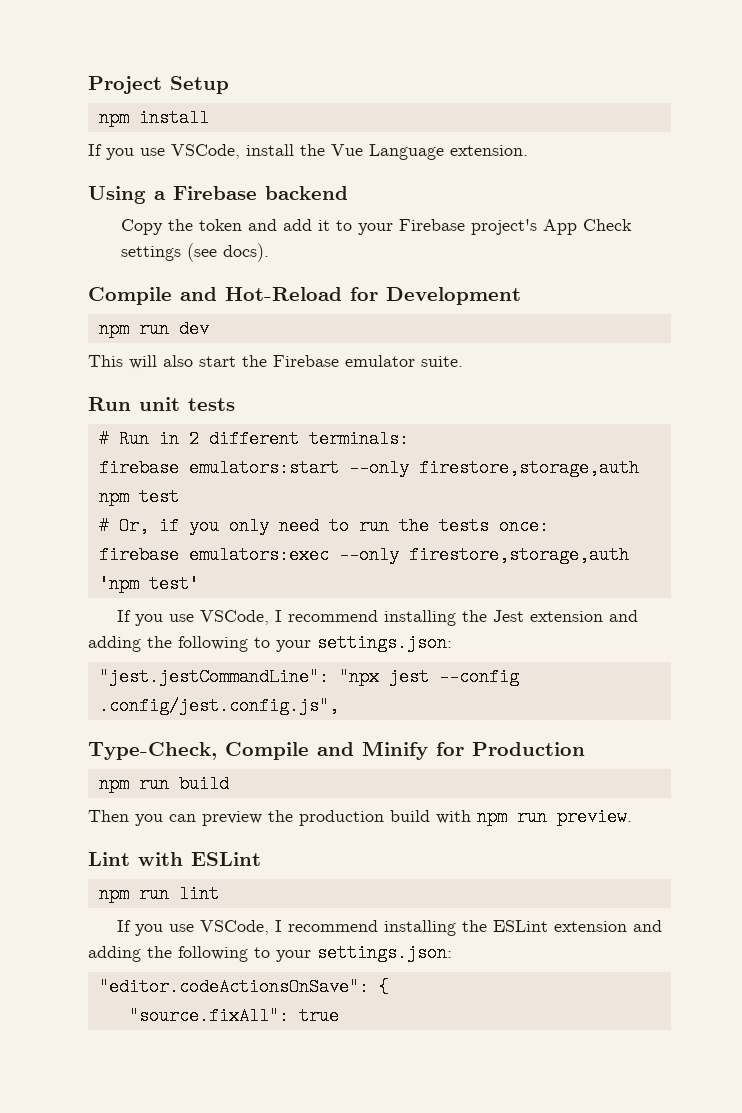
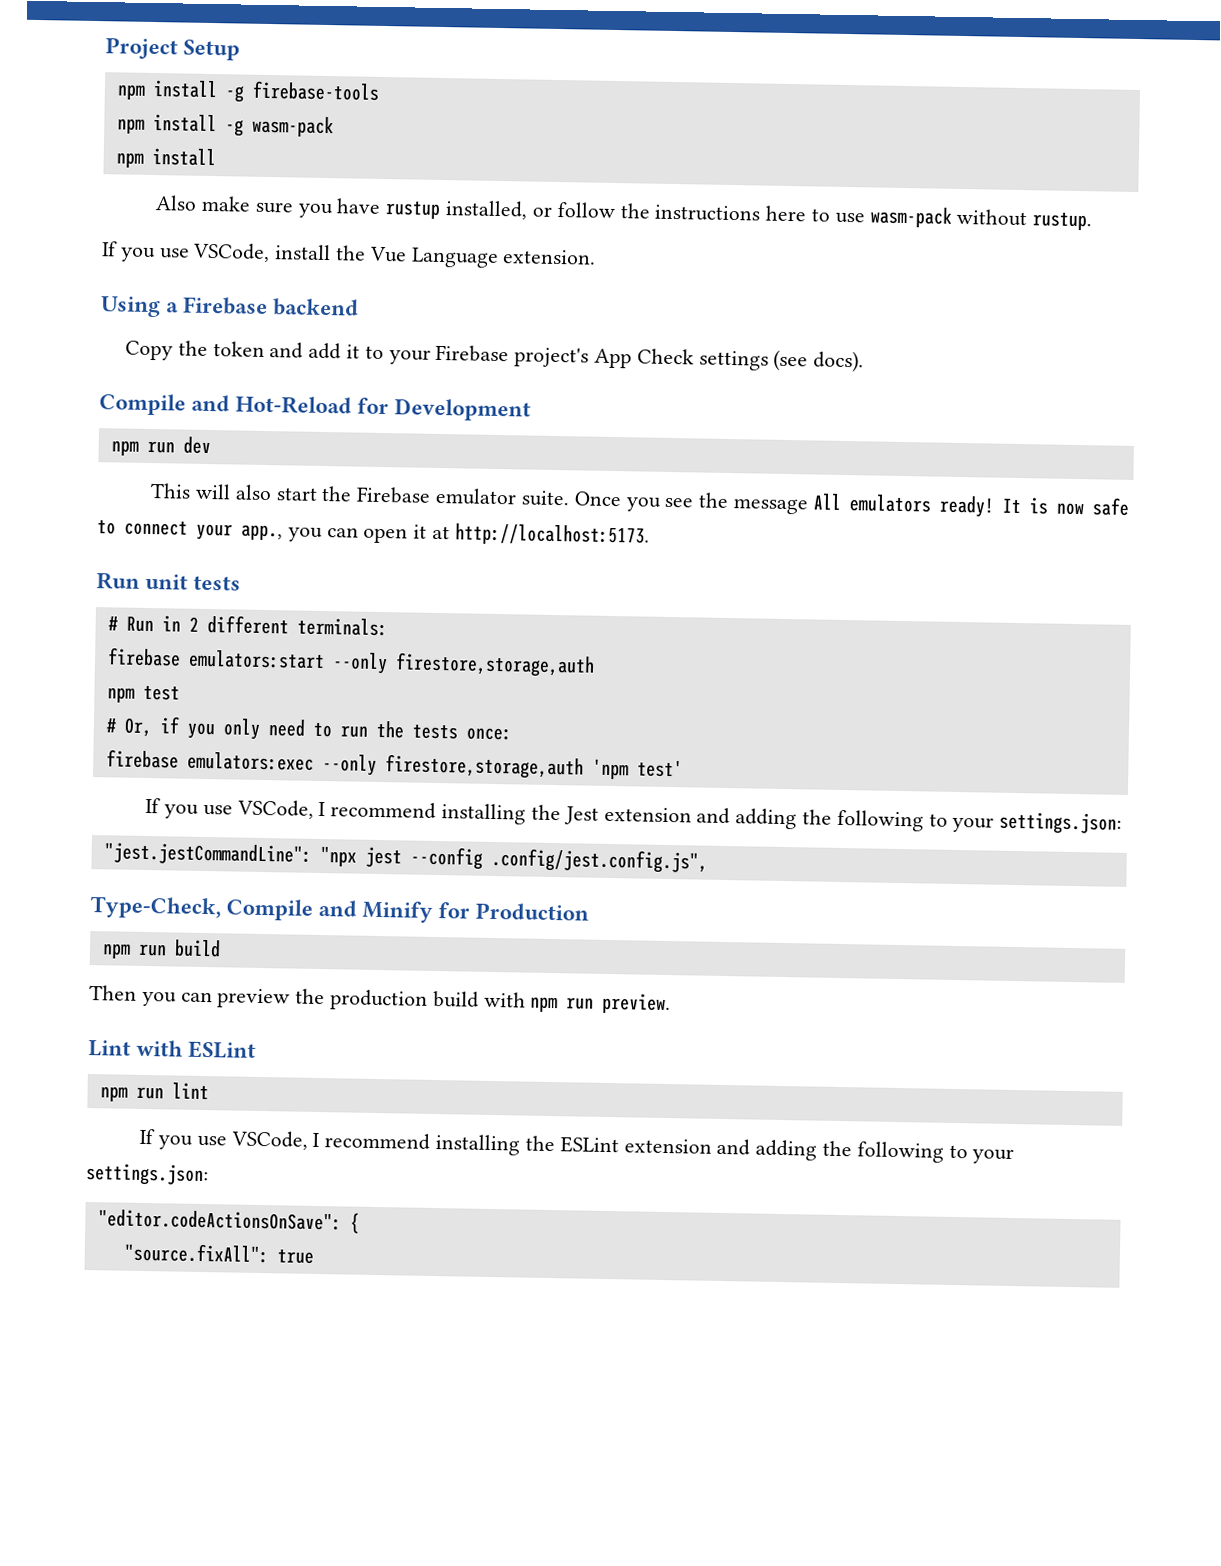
+ npm install -g firebase-tools
+ npm install -g wasm-pack
  npm install
+ Also make sure you have rustup installed, or follow the instructions here to use wasm-pack without rustup.
+ Once you see the message All emulators ready! It is now safe to connect your app., you can open it at http://localhost:5173.

